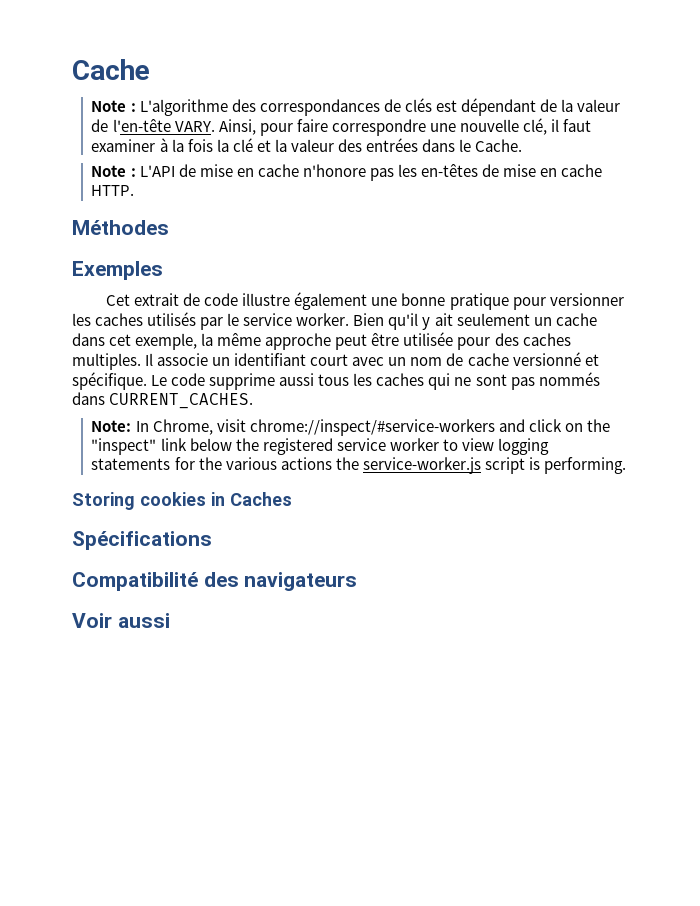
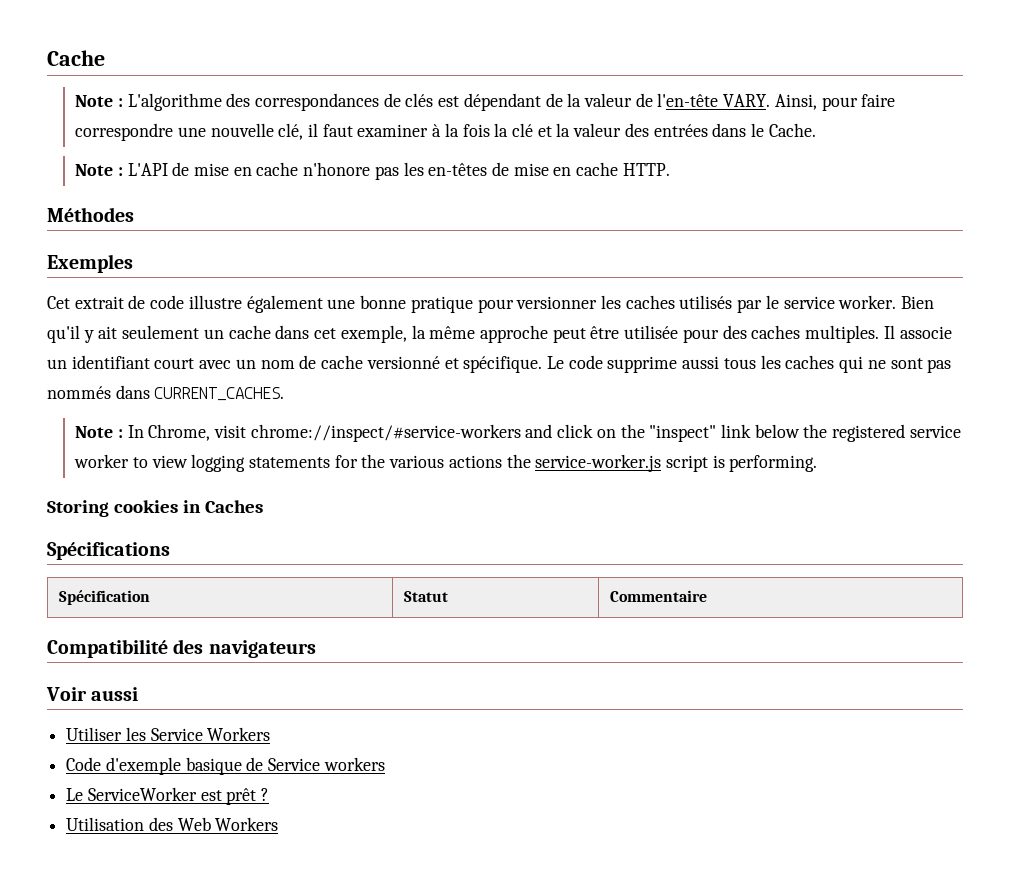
- Note: In Chrome, visit chrome://inspect/#service-workers and click on the "inspect" link below the registered service worker to view logging statements for the various actions the service-worker.js script is performing.
+ Note : In Chrome, visit chrome://inspect/#service-workers and click on the "inspect" link below the registered service worker to view logging statements for the various actions the service-worker.js script is performing.
+ Spécification | Statut | Commentaire
+ Utiliser les Service Workers
+ Code d'exemple basique de Service workers
+ Le ServiceWorker est prêt ?
+ Utilisation des Web Workers

